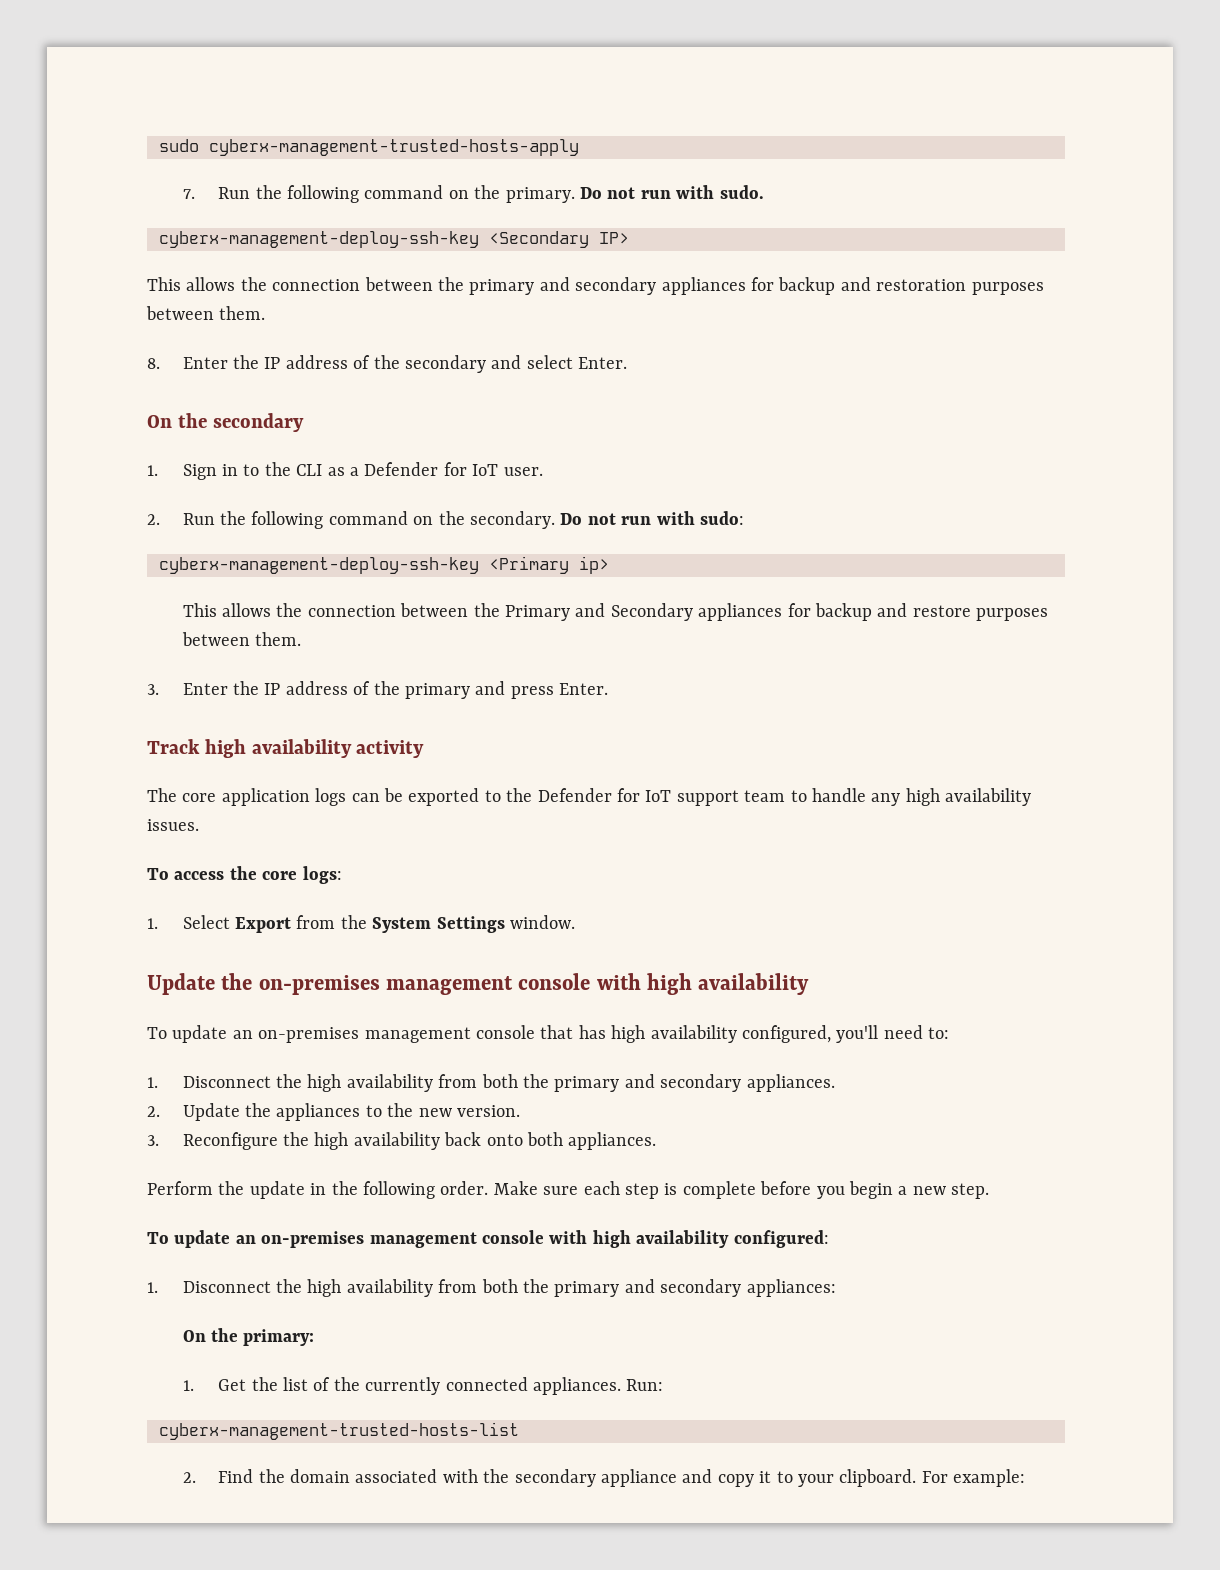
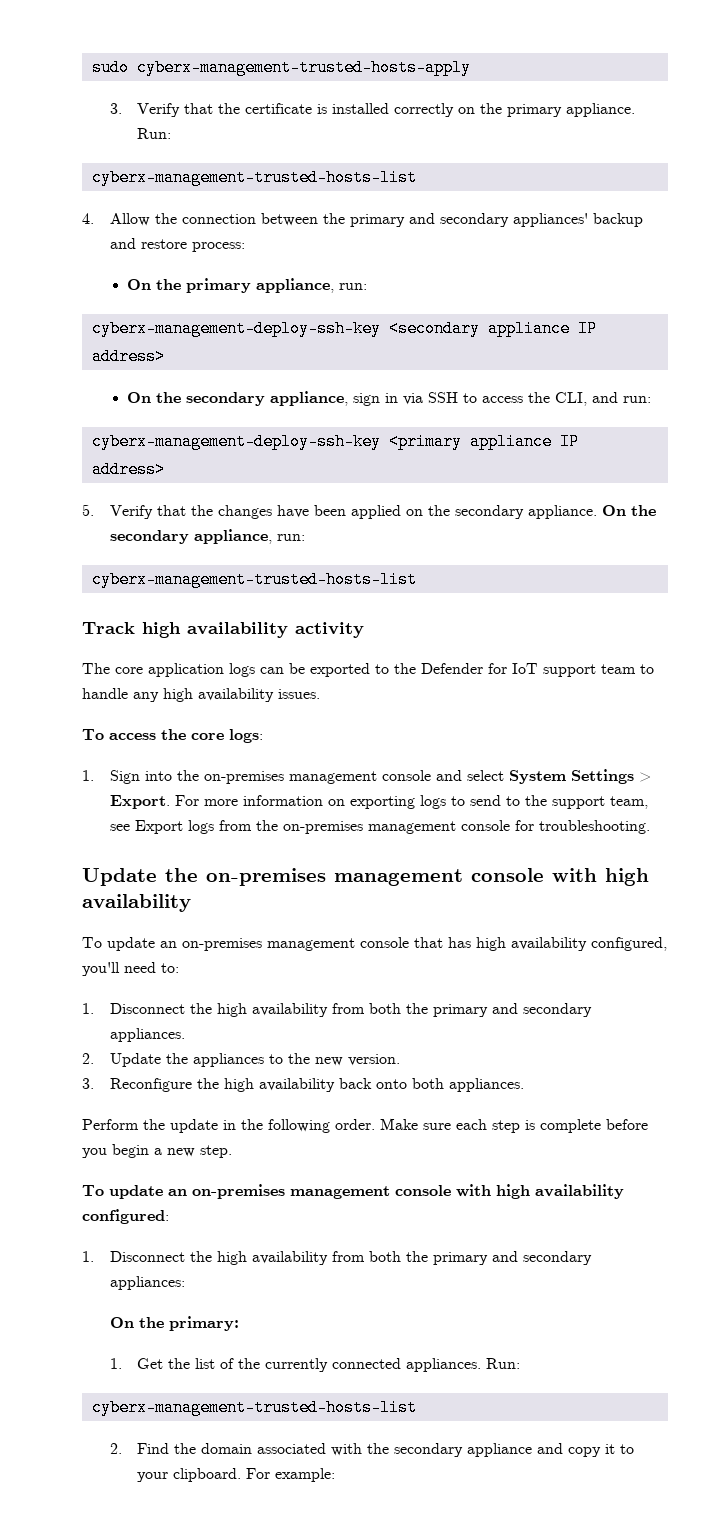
- 7. Run the following command on the primary. Do not run with sudo.
- cyberx-management-deploy-ssh-key <Secondary IP>
- This allows the connection between the primary and secondary appliances for backup and restoration purposes between them.
- 8. Enter the IP address of the secondary and select Enter.
- On the secondary
- 1. Sign in to the CLI as a Defender for IoT user.
- 2. Run the following command on the secondary. Do not run with sudo:
- cyberx-management-deploy-ssh-key <Primary ip>
- This allows the connection between the Primary and Secondary appliances for backup and restore purposes between them.
- 3. Enter the IP address of the primary and press Enter.
+ 3. Verify that the certificate is installed correctly on the primary appliance. Run:
+ cyberx-management-trusted-hosts-list
+ 4. Allow the connection between the primary and secondary appliances' backup and restore process:
+ On the primary appliance, run:
+ cyberx-management-deploy-ssh-key <secondary appliance IP address>
+ On the secondary appliance, sign in via SSH to access the CLI, and run:
+ cyberx-management-deploy-ssh-key <primary appliance IP address>
+ 5. Verify that the changes have been applied on the secondary appliance. On the secondary appliance, run:
+ cyberx-management-trusted-hosts-list
- 1. Select Export from the System Settings window.
+ 1. Sign into the on-premises management console and select System Settings > Export. For more information on exporting logs to send to the support team, see Export logs from the on-premises management console for troubleshooting.

